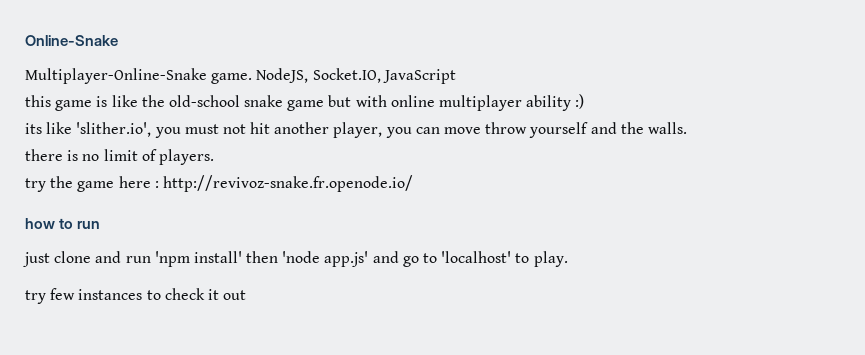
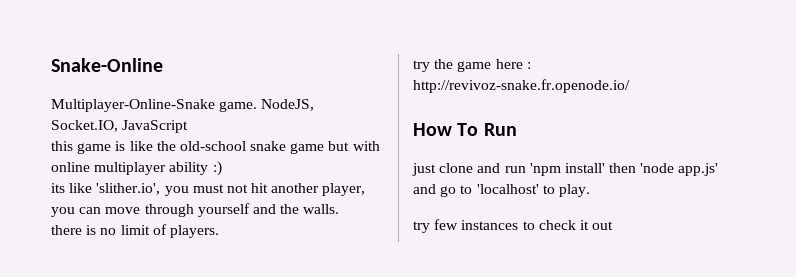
- Online-Snake
+ Snake-Online
- its like 'slither.io', you must not hit another player, you can move throw yourself and the walls.
+ its like 'slither.io', you must not hit another player, you can move through yourself and the walls.
- how to run
+ How To Run

